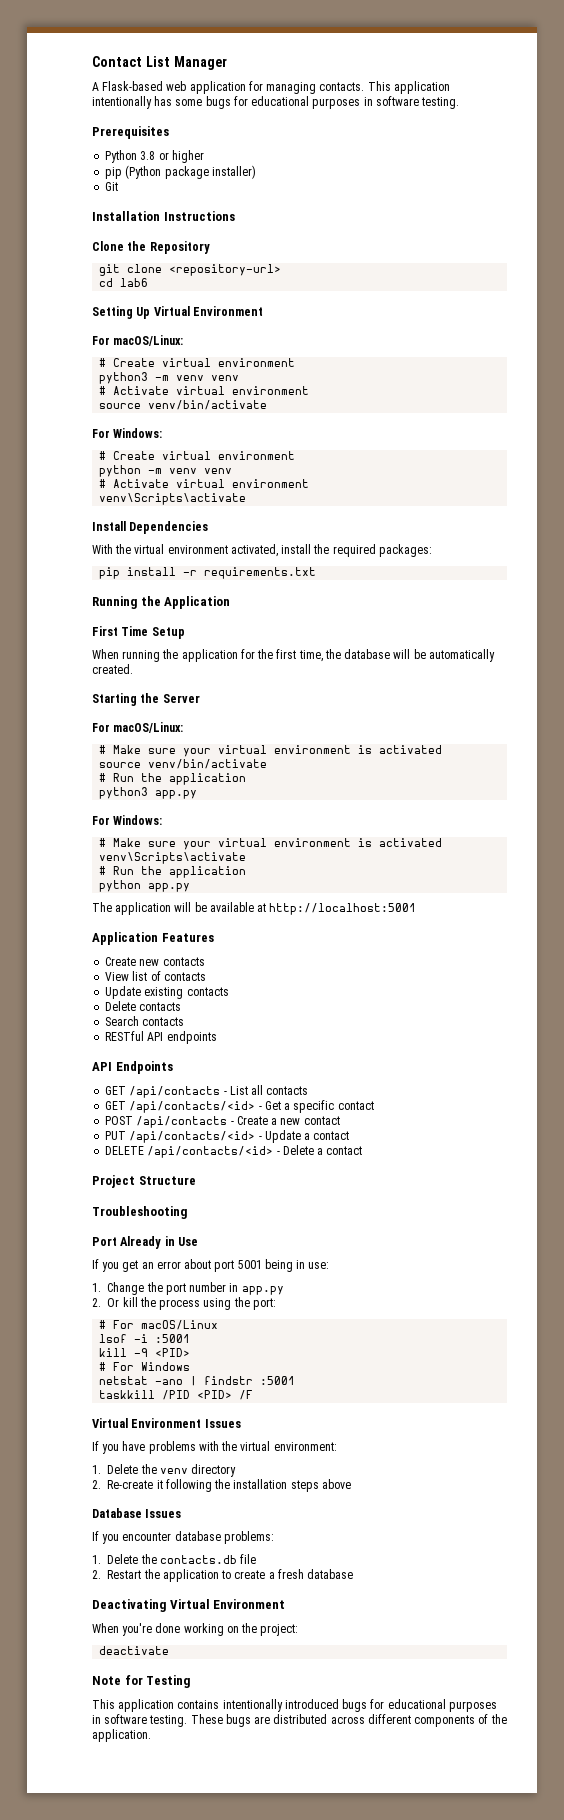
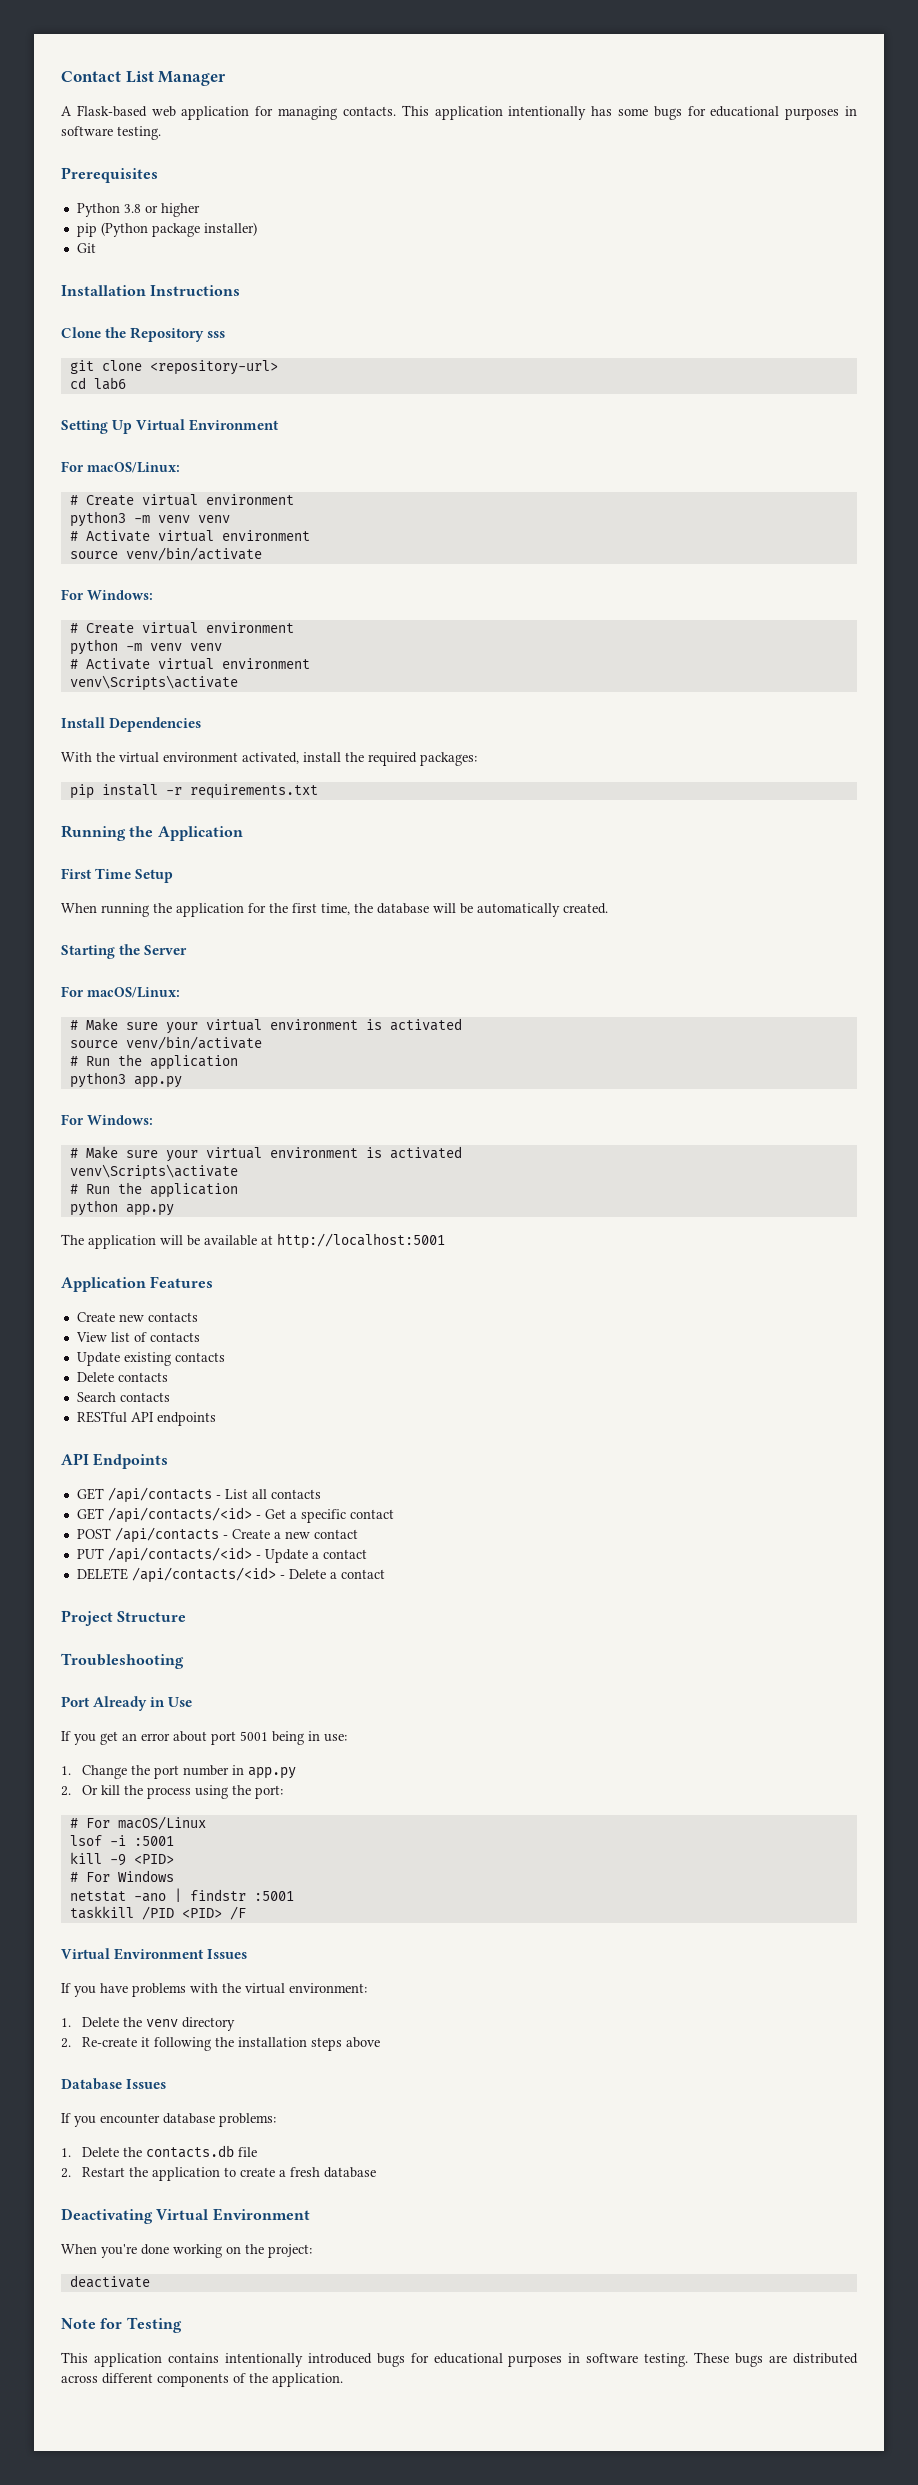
- Clone the Repository
+ Clone the Repository sss

